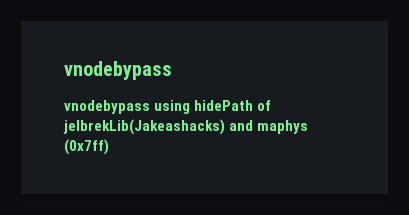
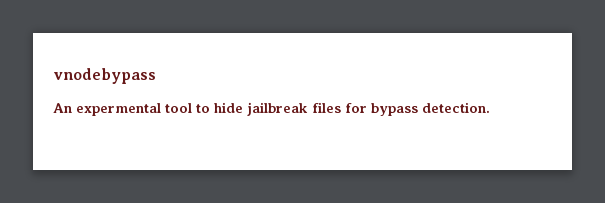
- vnodebypass using hidePath of jelbrekLib(Jakeashacks) and maphys (0x7ff)
+ An expermental tool to hide jailbreak files for bypass detection.

